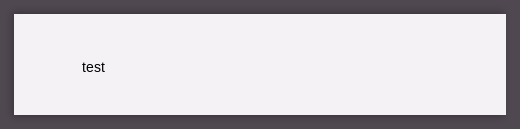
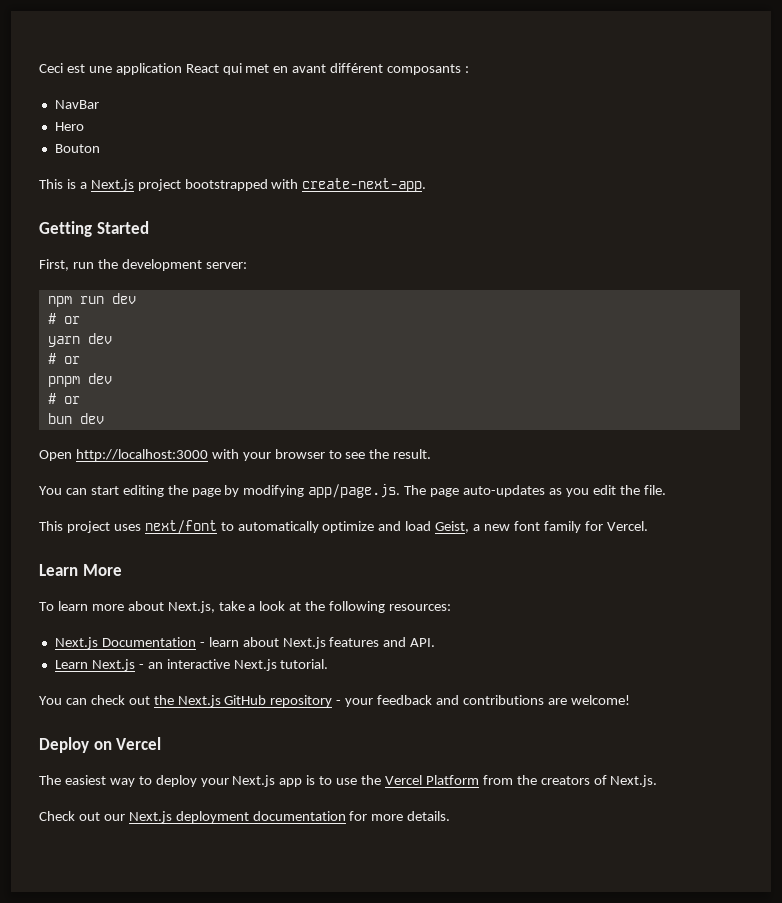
- test
+ Ceci est une application React qui met en avant différent composants :
+ NavBar
+ Hero
+ Bouton
+ This is a Next.js project bootstrapped with create-next-app.
+ Getting Started
+ First, run the development server:
+ npm run dev
+ # or
+ yarn dev
+ # or
+ pnpm dev
+ # or
+ bun dev
+ Open http://localhost:3000 with your browser to see the result.
+ You can start editing the page by modifying app/page.js. The page auto-updates as you edit the file.
+ This project uses next/font to automatically optimize and load Geist, a new font family for Vercel.
+ Learn More
+ To learn more about Next.js, take a look at the following resources:
+ Next.js Documentation - learn about Next.js features and API.
+ Learn Next.js - an interactive Next.js tutorial.
+ You can check out the Next.js GitHub repository - your feedback and contributions are welcome!
+ Deploy on Vercel
+ The easiest way to deploy your Next.js app is to use the Vercel Platform from the creators of Next.js.
+ Check out our Next.js deployment documentation for more details.

